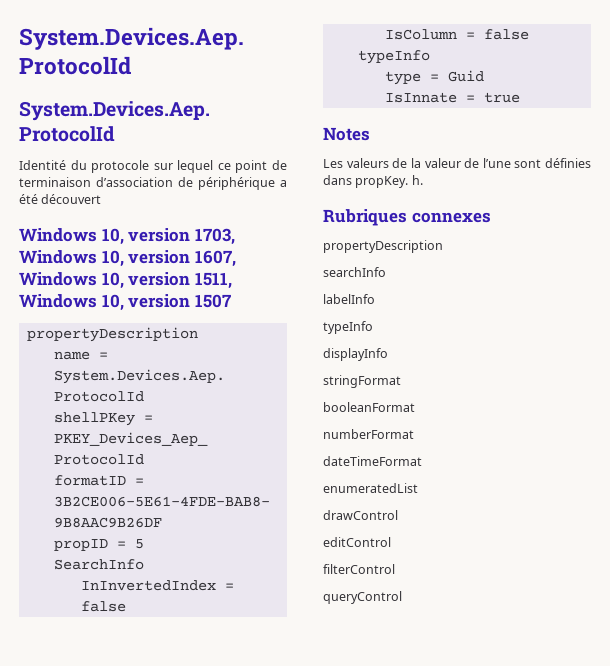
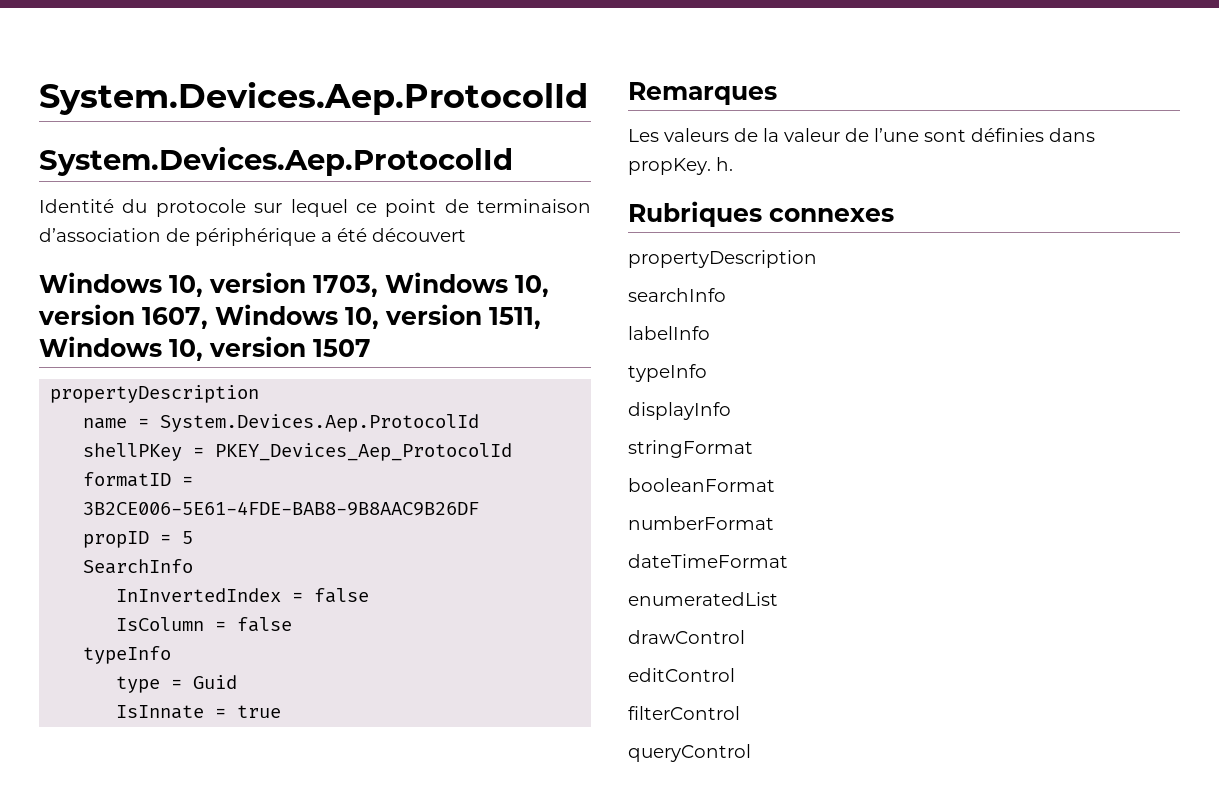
- Notes
+ Remarques

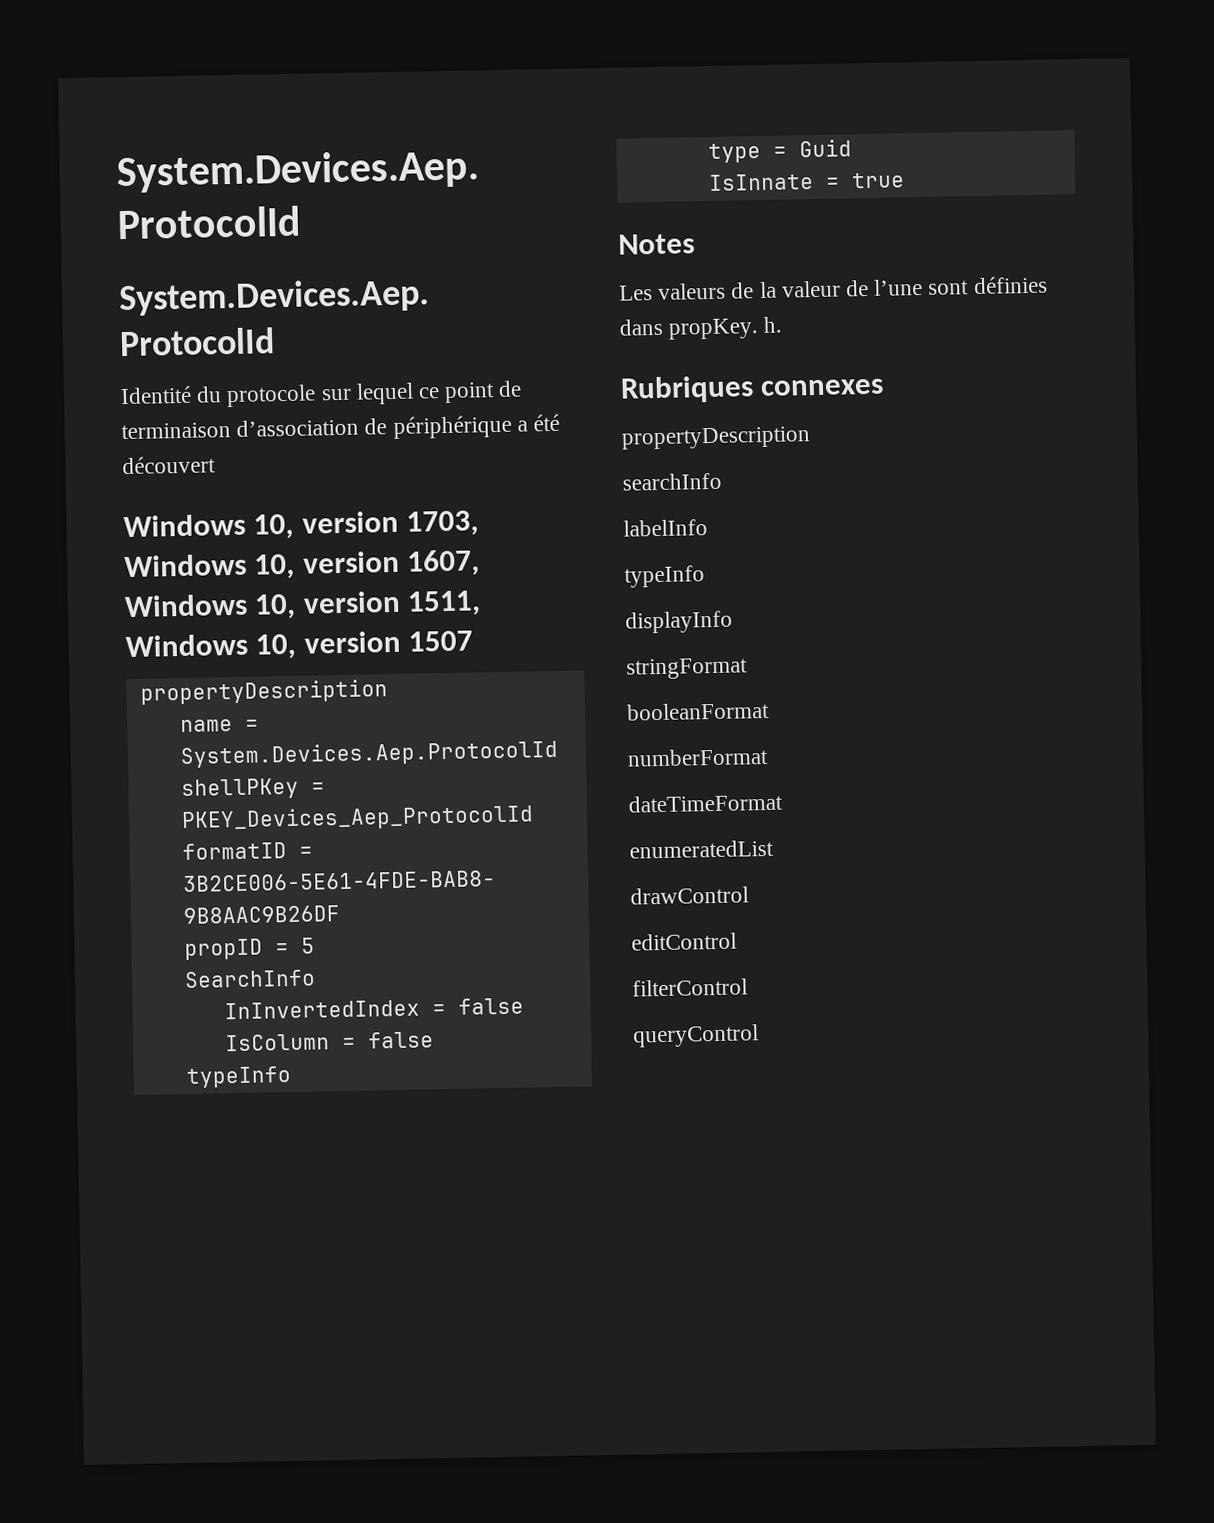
- Remarques
+ Notes

